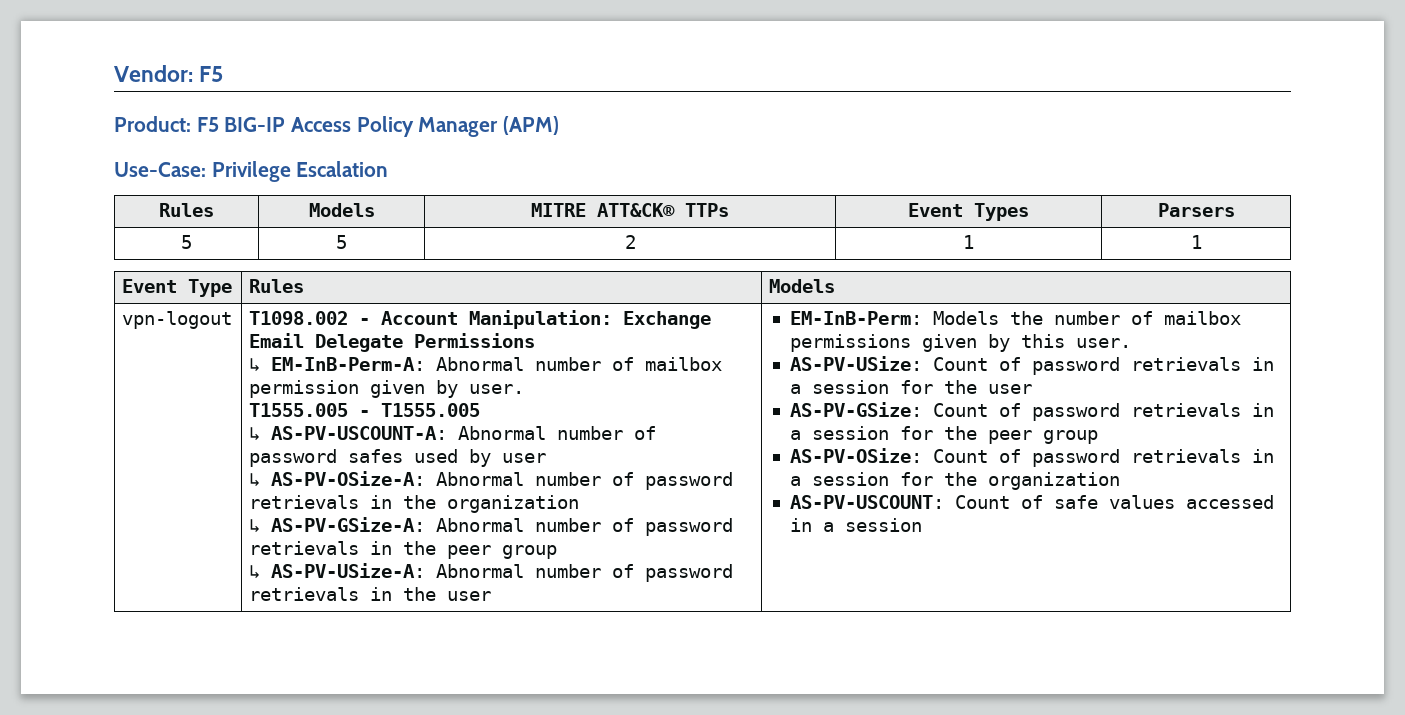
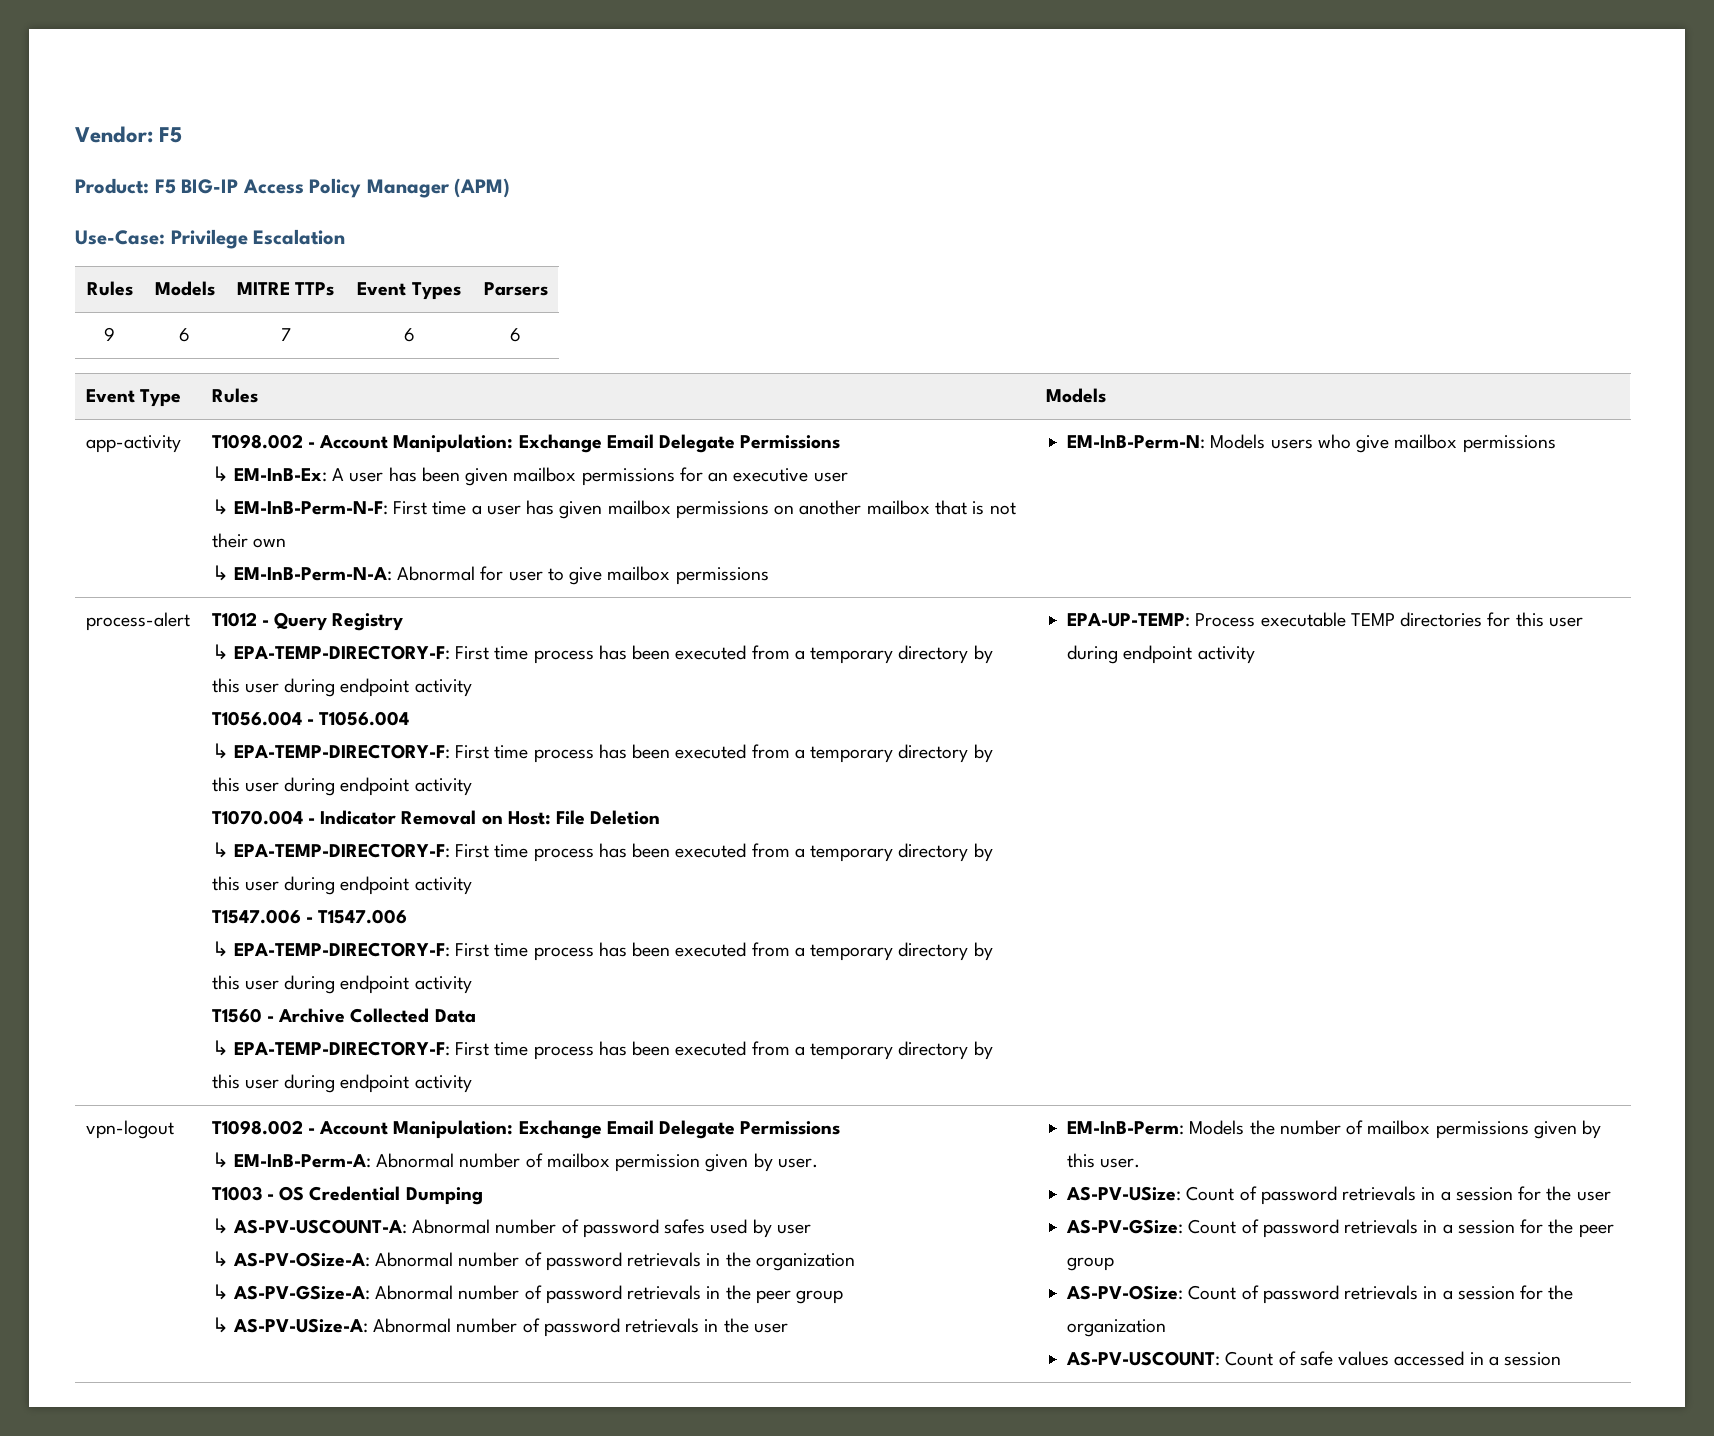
- Rules | Models | MITRE ATT&CK® TTPs | Event Types | Parsers
+ Rules | Models | MITRE TTPs | Event Types | Parsers
- 5 | 5 | 2 | 1 | 1
+ 9 | 6 | 7 | 6 | 6
+ app-activity | T1098.002 - Account Manipulation: Exchange Email Delegate Permissions
+ ↳ EM-InB-Ex: A user has been given mailbox permissions for an executive user
+ ↳ EM-InB-Perm-N-F: First time a user has given mailbox permissions on another mailbox that is not their own
+ ↳ EM-InB-Perm-N-A: Abnormal for user to give mailbox permissions | EM-InB-Perm-N: Models users who give mailbox permissions
+ process-alert | T1012 - Query Registry
+ ↳ EPA-TEMP-DIRECTORY-F: First time process has been executed from a temporary directory by this user during endpoint activity
+ T1056.004 - T1056.004
+ ↳ EPA-TEMP-DIRECTORY-F: First time process has been executed from a temporary directory by this user during endpoint activity
+ T1070.004 - Indicator Removal on Host: File Deletion
+ ↳ EPA-TEMP-DIRECTORY-F: First time process has been executed from a temporary directory by this user during endpoint activity
+ T1547.006 - T1547.006
+ ↳ EPA-TEMP-DIRECTORY-F: First time process has been executed from a temporary directory by this user during endpoint activity
+ T1560 - Archive Collected Data
+ ↳ EPA-TEMP-DIRECTORY-F: First time process has been executed from a temporary directory by this user during endpoint activity | EPA-UP-TEMP: Process executable TEMP directories for this user during endpoint activity
- T1555.005 - T1555.005
+ T1003 - OS Credential Dumping

